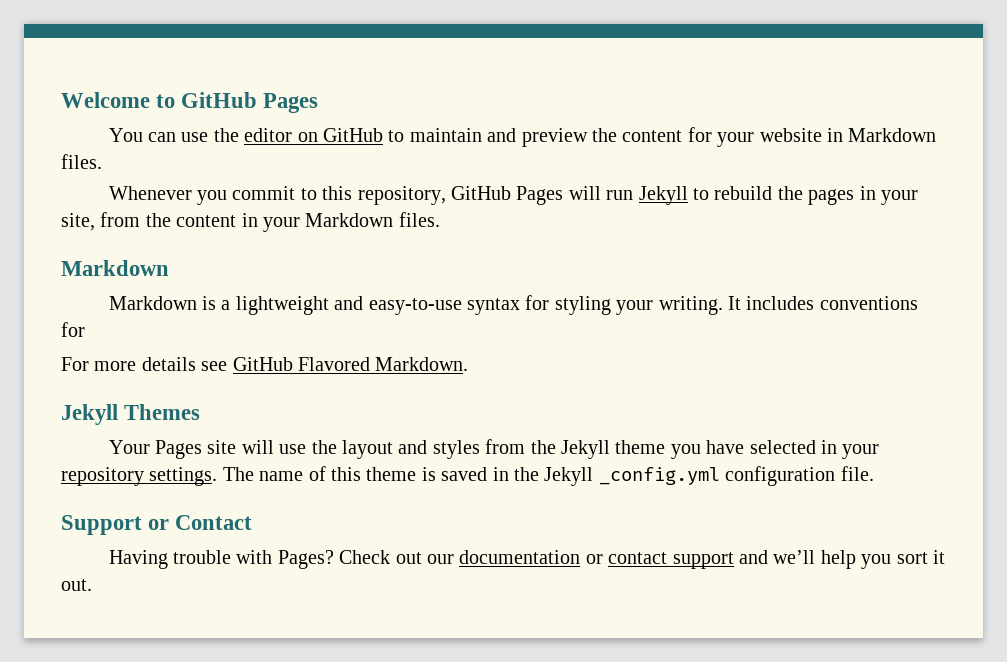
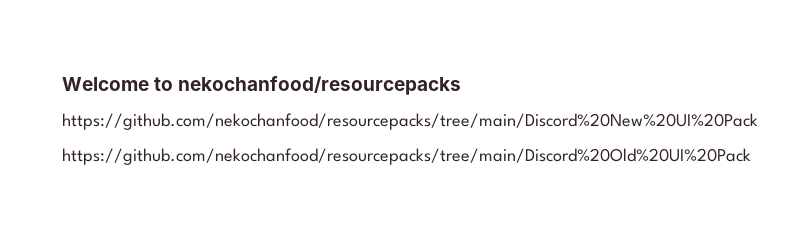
- Welcome to GitHub Pages
- You can use the editor on GitHub to maintain and preview the content for your website in Markdown files.
- Whenever you commit to this repository, GitHub Pages will run Jekyll to rebuild the pages in your site, from the content in your Markdown files.
- Markdown
- Markdown is a lightweight and easy-to-use syntax for styling your writing. It includes conventions for
- For more details see GitHub Flavored Markdown.
- Jekyll Themes
- Your Pages site will use the layout and styles from the Jekyll theme you have selected in your repository settings. The name of this theme is saved in the Jekyll _config.yml configuration file.
- Support or Contact
- Having trouble with Pages? Check out our documentation or contact support and we’ll help you sort it out.
+ Welcome to nekochanfood/resourcepacks
+ https://github.com/nekochanfood/resourcepacks/tree/main/Discord%20New%20UI%20Pack
+ https://github.com/nekochanfood/resourcepacks/tree/main/Discord%20Old%20UI%20Pack

